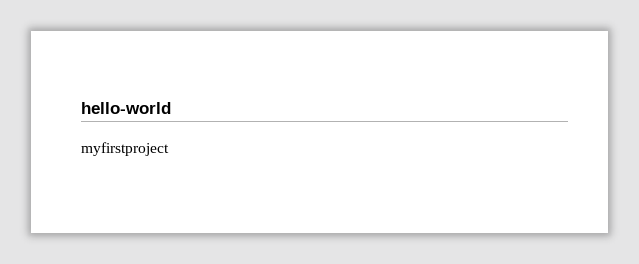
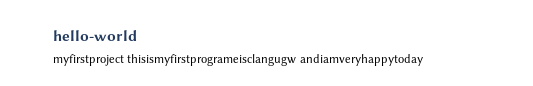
- myfirstproject
+ myfirstproject thisismyfirstprogrameisclangugw andiamveryhappytoday

